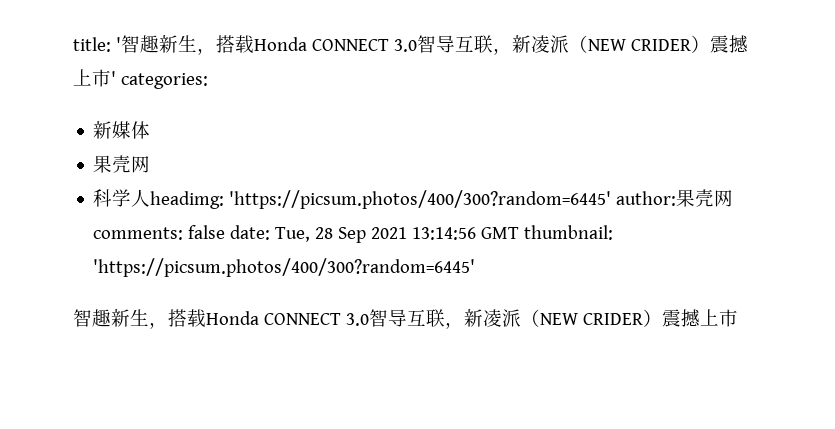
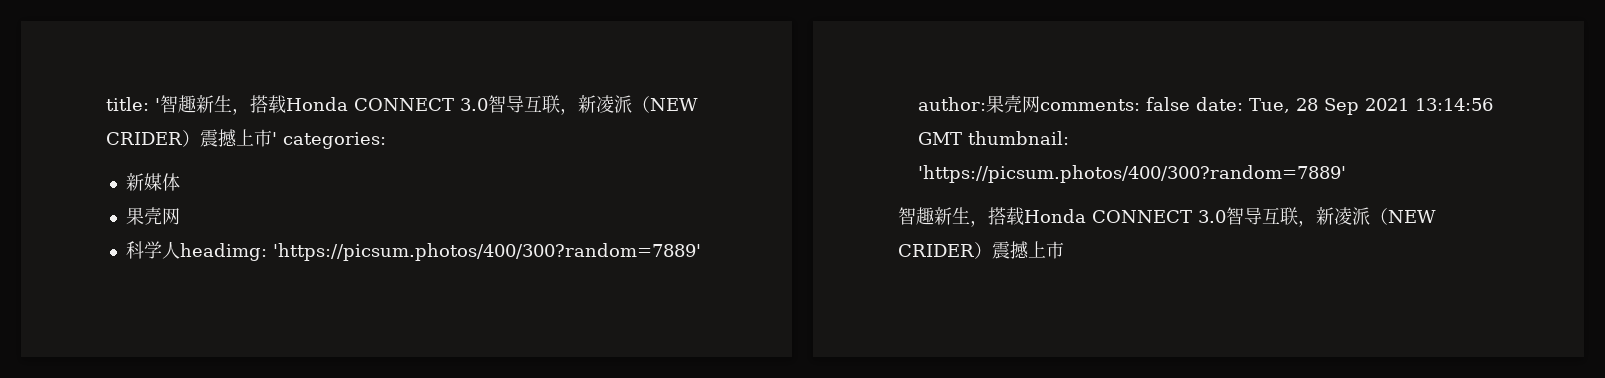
- 科学人headimg: 'https://picsum.photos/400/300?random=6445' author:果壳网comments: false date: Tue, 28 Sep 2021 13:14:56 GMT thumbnail: 'https://picsum.photos/400/300?random=6445'
+ 科学人headimg: 'https://picsum.photos/400/300?random=7889' author:果壳网comments: false date: Tue, 28 Sep 2021 13:14:56 GMT thumbnail: 'https://picsum.photos/400/300?random=7889'

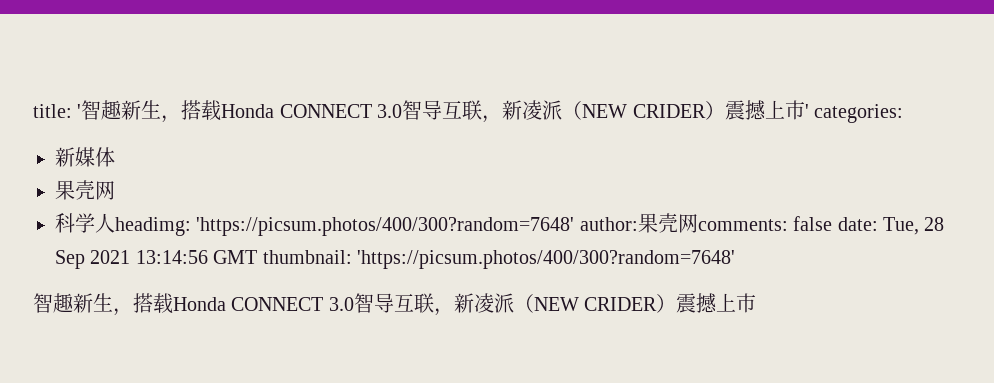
- 科学人headimg: 'https://picsum.photos/400/300?random=7889' author:果壳网comments: false date: Tue, 28 Sep 2021 13:14:56 GMT thumbnail: 'https://picsum.photos/400/300?random=7889'
+ 科学人headimg: 'https://picsum.photos/400/300?random=7648' author:果壳网comments: false date: Tue, 28 Sep 2021 13:14:56 GMT thumbnail: 'https://picsum.photos/400/300?random=7648'

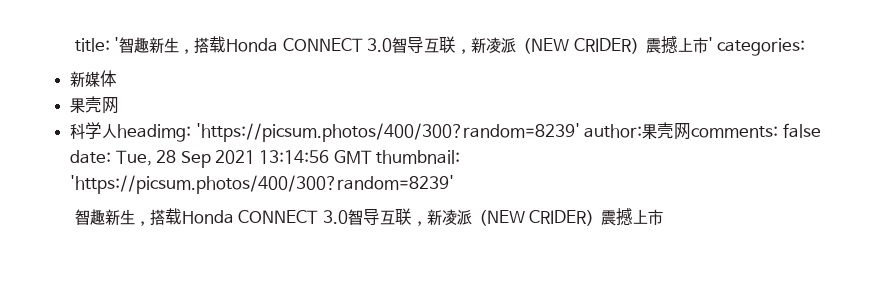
- 科学人headimg: 'https://picsum.photos/400/300?random=7648' author:果壳网comments: false date: Tue, 28 Sep 2021 13:14:56 GMT thumbnail: 'https://picsum.photos/400/300?random=7648'
+ 科学人headimg: 'https://picsum.photos/400/300?random=8239' author:果壳网comments: false date: Tue, 28 Sep 2021 13:14:56 GMT thumbnail: 'https://picsum.photos/400/300?random=8239'

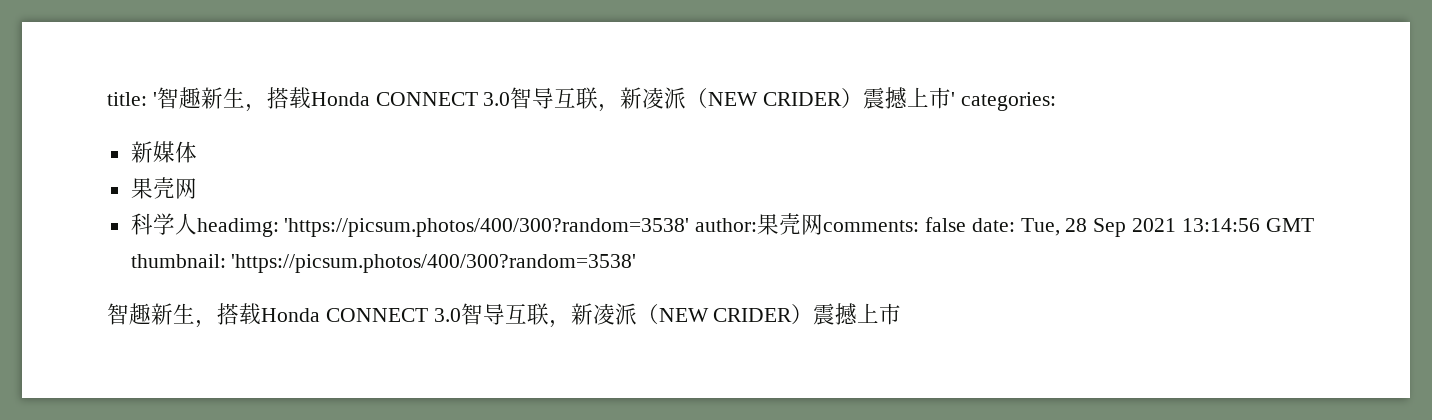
- 科学人headimg: 'https://picsum.photos/400/300?random=8239' author:果壳网comments: false date: Tue, 28 Sep 2021 13:14:56 GMT thumbnail: 'https://picsum.photos/400/300?random=8239'
+ 科学人headimg: 'https://picsum.photos/400/300?random=3538' author:果壳网comments: false date: Tue, 28 Sep 2021 13:14:56 GMT thumbnail: 'https://picsum.photos/400/300?random=3538'

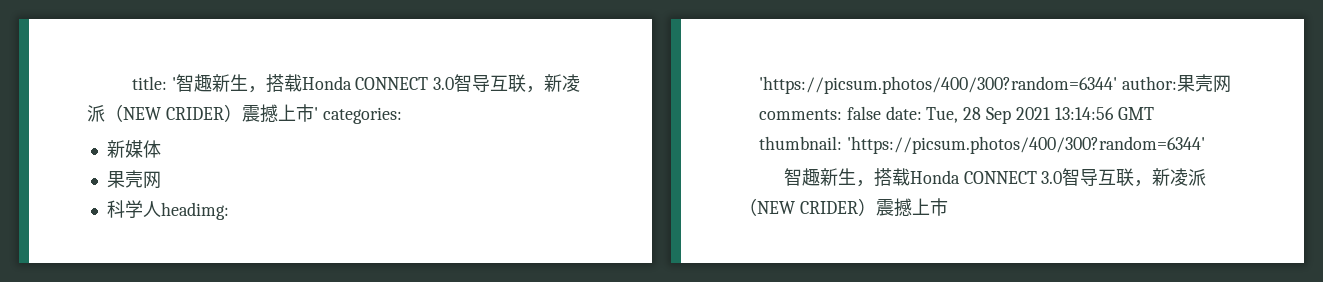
- 科学人headimg: 'https://picsum.photos/400/300?random=3538' author:果壳网comments: false date: Tue, 28 Sep 2021 13:14:56 GMT thumbnail: 'https://picsum.photos/400/300?random=3538'
+ 科学人headimg: 'https://picsum.photos/400/300?random=6344' author:果壳网comments: false date: Tue, 28 Sep 2021 13:14:56 GMT thumbnail: 'https://picsum.photos/400/300?random=6344'

